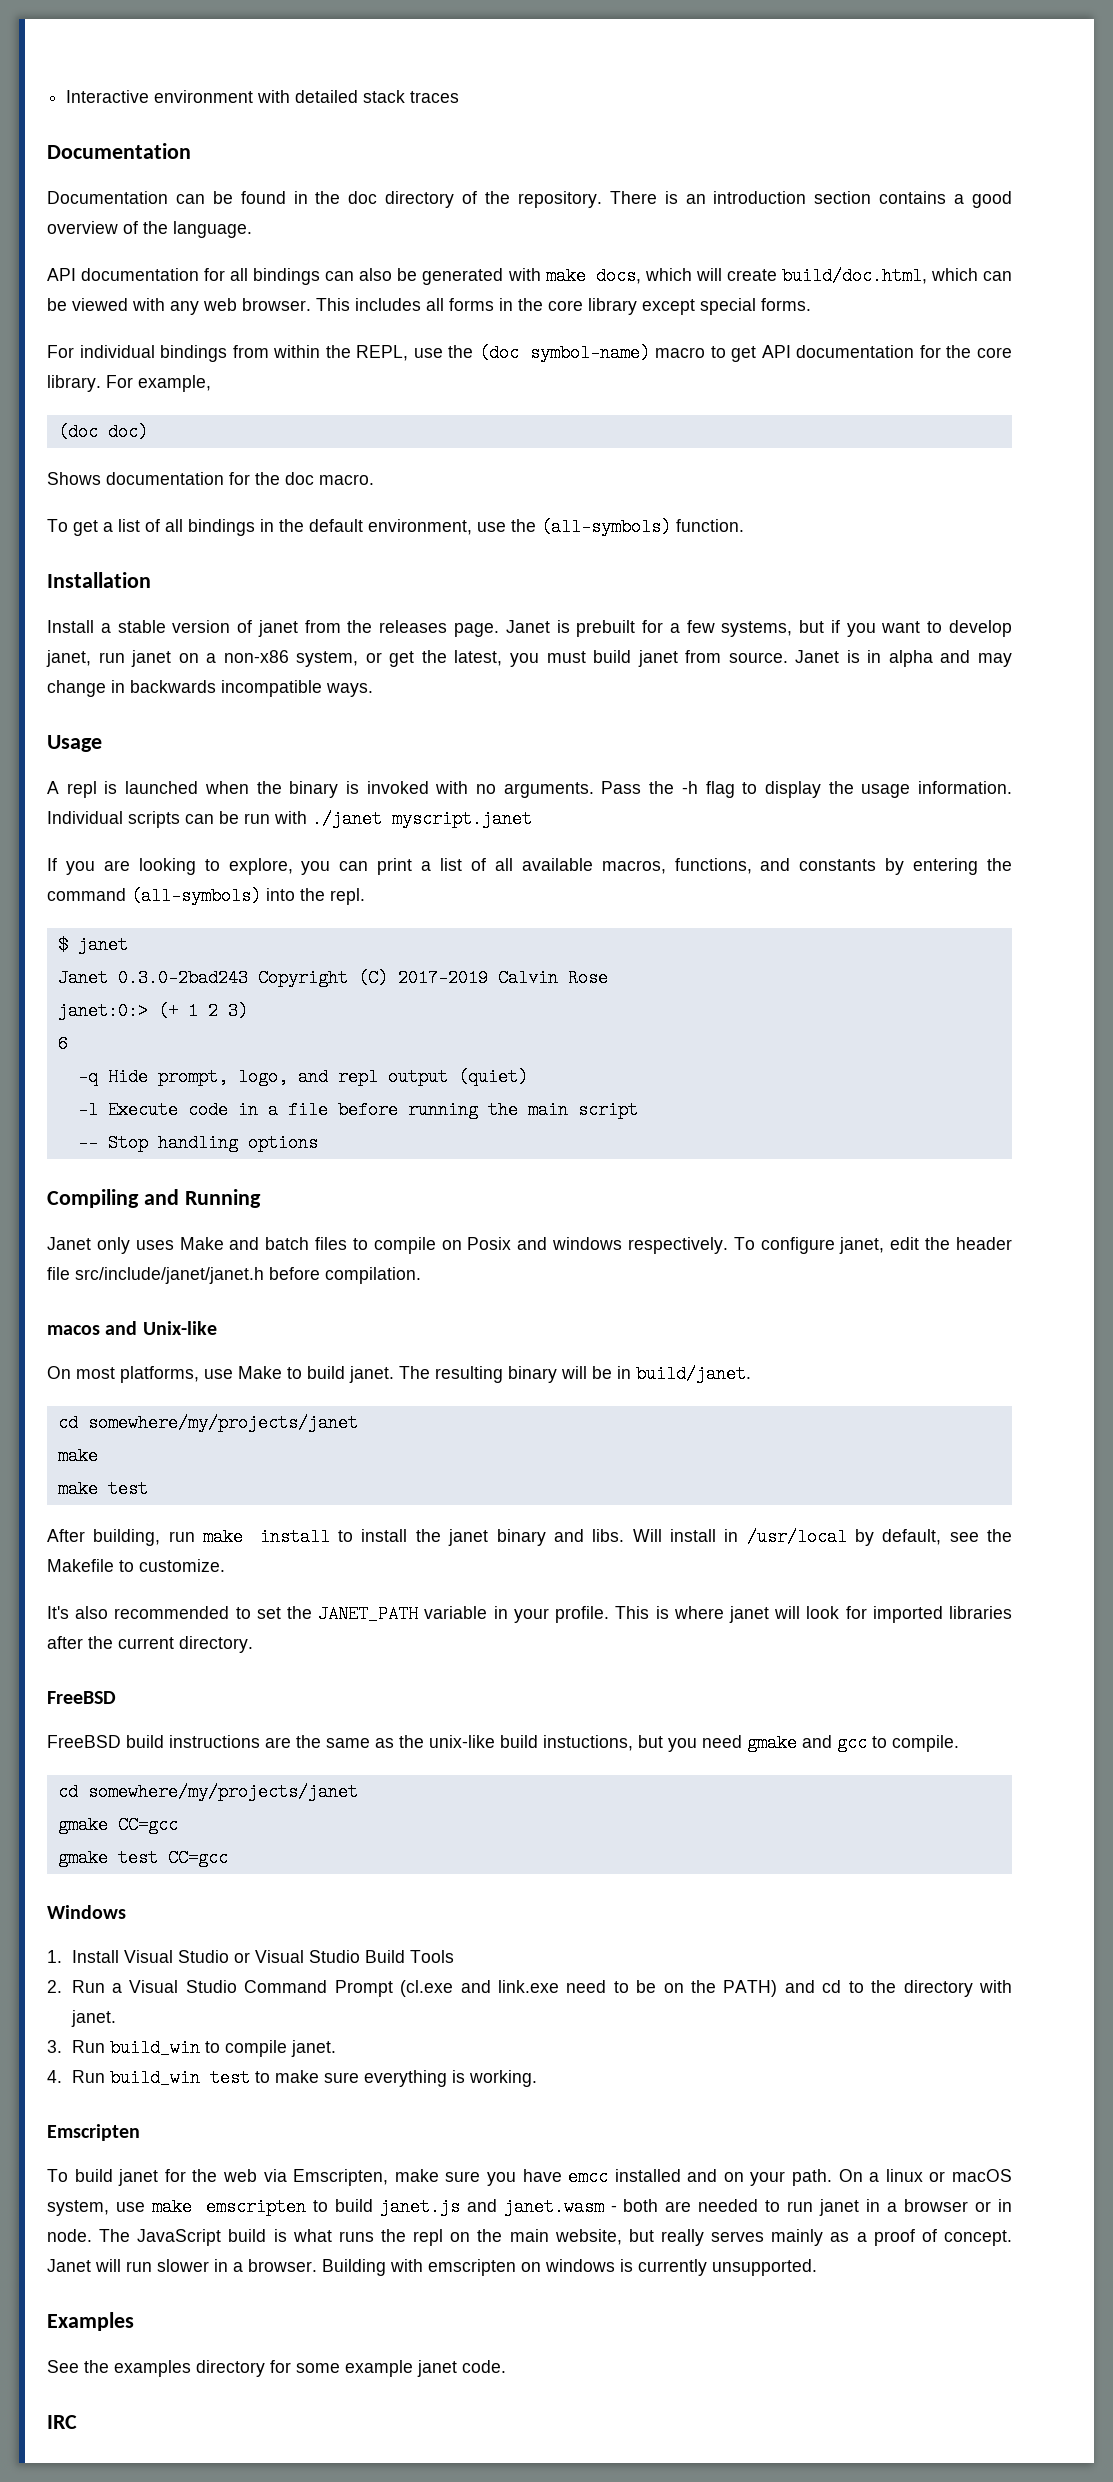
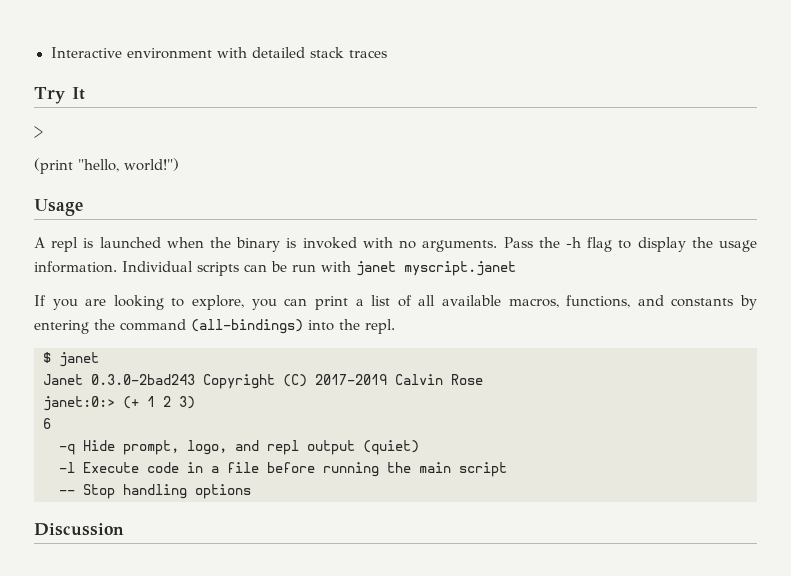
  Interactive environment with detailed stack traces
- Documentation
- Documentation can be found in the doc directory of the repository. There is an introduction section contains a good overview of the language.
- API documentation for all bindings can also be generated with make docs, which will create build/doc.html, which can be viewed with any web browser. This includes all forms in the core library except special forms.
- For individual bindings from within the REPL, use the (doc symbol-name) macro to get API documentation for the core library. For example,
- (doc doc)
- Shows documentation for the doc macro.
- To get a list of all bindings in the default environment, use the (all-symbols) function.
- Installation
- Install a stable version of janet from the releases page. Janet is prebuilt for a few systems, but if you want to develop janet, run janet on a non-x86 system, or get the latest, you must build janet from source. Janet is in alpha and may change in backwards incompatible ways.
+ Try It
+ >
+ (print "hello, world!")
- Individual scripts can be run with ./janet myscript.janet
+ Individual scripts can be run with janet myscript.janet
- If you are looking to explore, you can print a list of all available macros, functions, and constants by entering the command (all-symbols) into the repl.
+ If you are looking to explore, you can print a list of all available macros, functions, and constants by entering the command (all-bindings) into the repl.
- Compiling and Running
- Janet only uses Make and batch files to compile on Posix and windows respectively. To configure janet, edit the header file src/include/janet/janet.h before compilation.
- macos and Unix-like
- On most platforms, use Make to build janet. The resulting binary will be in build/janet.
- cd somewhere/my/projects/janet
- make
- make test
- After building, run make install to install the janet binary and libs. Will install in /usr/local by default, see the Makefile to customize.
- It's also recommended to set the JANET_PATH variable in your profile. This is where janet will look for imported libraries after the current directory.
- FreeBSD
- FreeBSD build instructions are the same as the unix-like build instuctions, but you need gmake and gcc to compile.
- cd somewhere/my/projects/janet
- gmake CC=gcc
- gmake test CC=gcc
- Windows
- 1. Install Visual Studio or Visual Studio Build Tools
- 2. Run a Visual Studio Command Prompt (cl.exe and link.exe need to be on the PATH) and cd to the directory with janet.
- 3. Run build_win to compile janet.
- 4. Run build_win test to make sure everything is working.
- Emscripten
- To build janet for the web via Emscripten, make sure you have emcc installed and on your path. On a linux or macOS system, use make emscripten to build janet.js and janet.wasm - both are needed to run janet in a browser or in node. The JavaScript build is what runs the repl on the main website, but really serves mainly as a proof of concept. Janet will run slower in a browser. Building with emscripten on windows is currently unsupported.
- Examples
- See the examples directory for some example janet code.
- IRC
+ Discussion

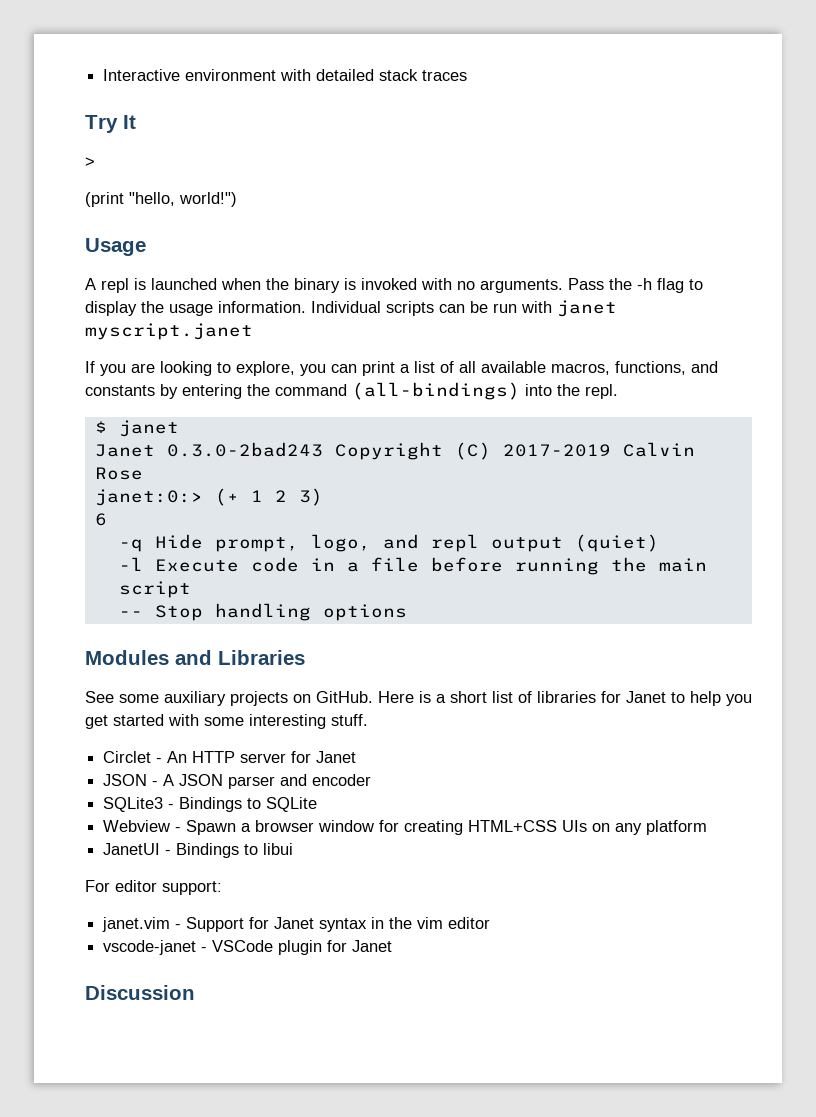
+ Modules and Libraries
+ See some auxiliary projects on GitHub. Here is a short list of libraries for Janet to help you get started with some interesting stuff.
+ Circlet - An HTTP server for Janet
+ JSON - A JSON parser and encoder
+ SQLite3 - Bindings to SQLite
+ Webview - Spawn a browser window for creating HTML+CSS UIs on any platform
+ JanetUI - Bindings to libui
+ For editor support:
+ janet.vim - Support for Janet syntax in the vim editor
+ vscode-janet - VSCode plugin for Janet

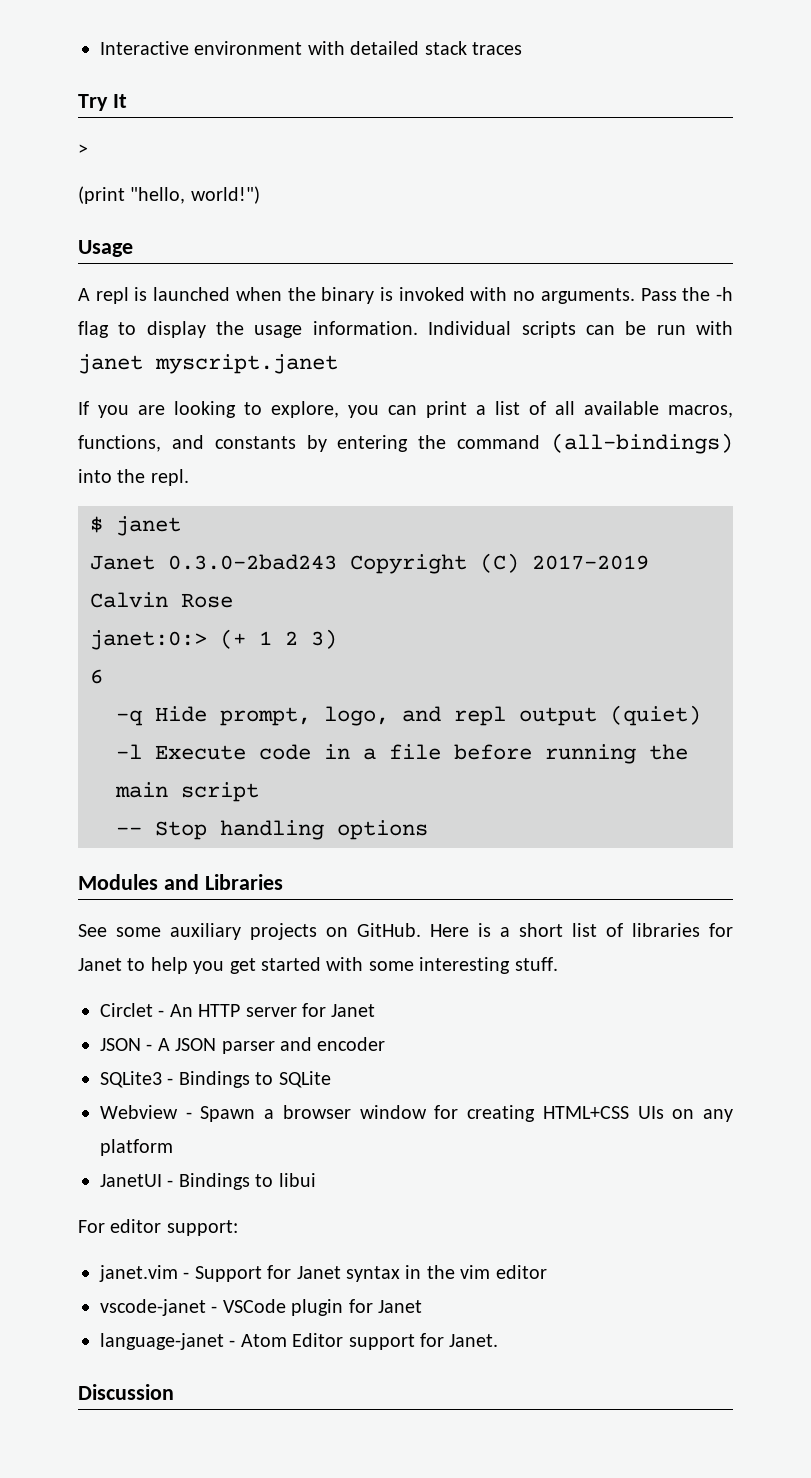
+ language-janet - Atom Editor support for Janet.

